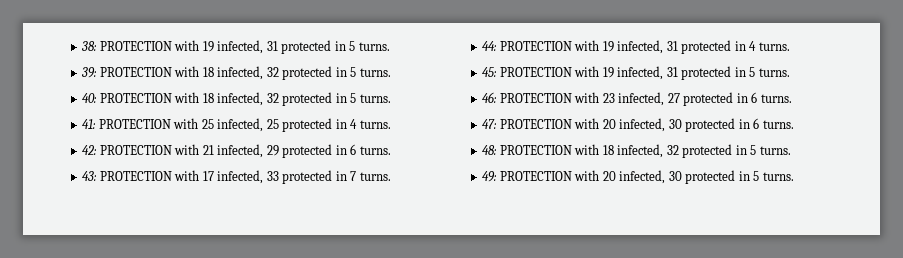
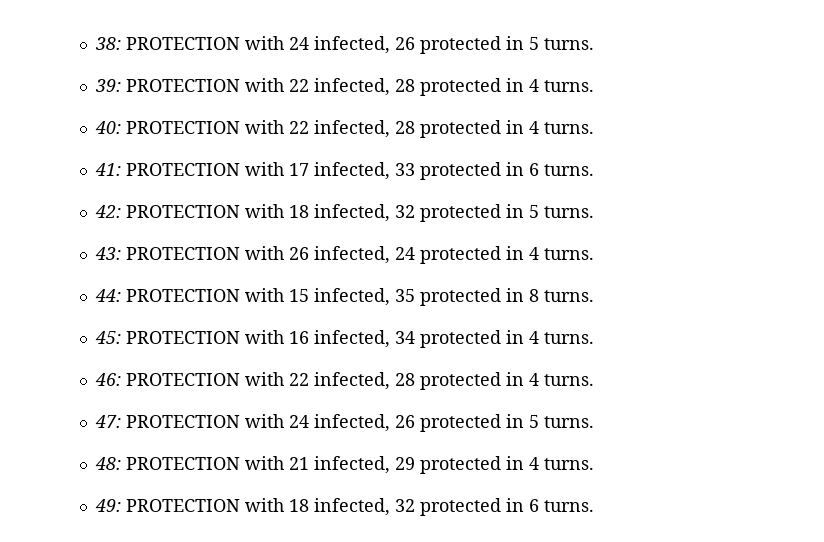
- 38: PROTECTION with 19 infected, 31 protected in 5 turns.
+ 38: PROTECTION with 24 infected, 26 protected in 5 turns.
- 39: PROTECTION with 18 infected, 32 protected in 5 turns.
- 40: PROTECTION with 18 infected, 32 protected in 5 turns.
- 41: PROTECTION with 25 infected, 25 protected in 4 turns.
- 42: PROTECTION with 21 infected, 29 protected in 6 turns.
- 43: PROTECTION with 17 infected, 33 protected in 7 turns.
- 44: PROTECTION with 19 infected, 31 protected in 4 turns.
- 45: PROTECTION with 19 infected, 31 protected in 5 turns.
- 46: PROTECTION with 23 infected, 27 protected in 6 turns.
- 47: PROTECTION with 20 infected, 30 protected in 6 turns.
- 48: PROTECTION with 18 infected, 32 protected in 5 turns.
- 49: PROTECTION with 20 infected, 30 protected in 5 turns.
+ 39: PROTECTION with 22 infected, 28 protected in 4 turns.
+ 40: PROTECTION with 22 infected, 28 protected in 4 turns.
+ 41: PROTECTION with 17 infected, 33 protected in 6 turns.
+ 42: PROTECTION with 18 infected, 32 protected in 5 turns.
+ 43: PROTECTION with 26 infected, 24 protected in 4 turns.
+ 44: PROTECTION with 15 infected, 35 protected in 8 turns.
+ 45: PROTECTION with 16 infected, 34 protected in 4 turns.
+ 46: PROTECTION with 22 infected, 28 protected in 4 turns.
+ 47: PROTECTION with 24 infected, 26 protected in 5 turns.
+ 48: PROTECTION with 21 infected, 29 protected in 4 turns.
+ 49: PROTECTION with 18 infected, 32 protected in 6 turns.

